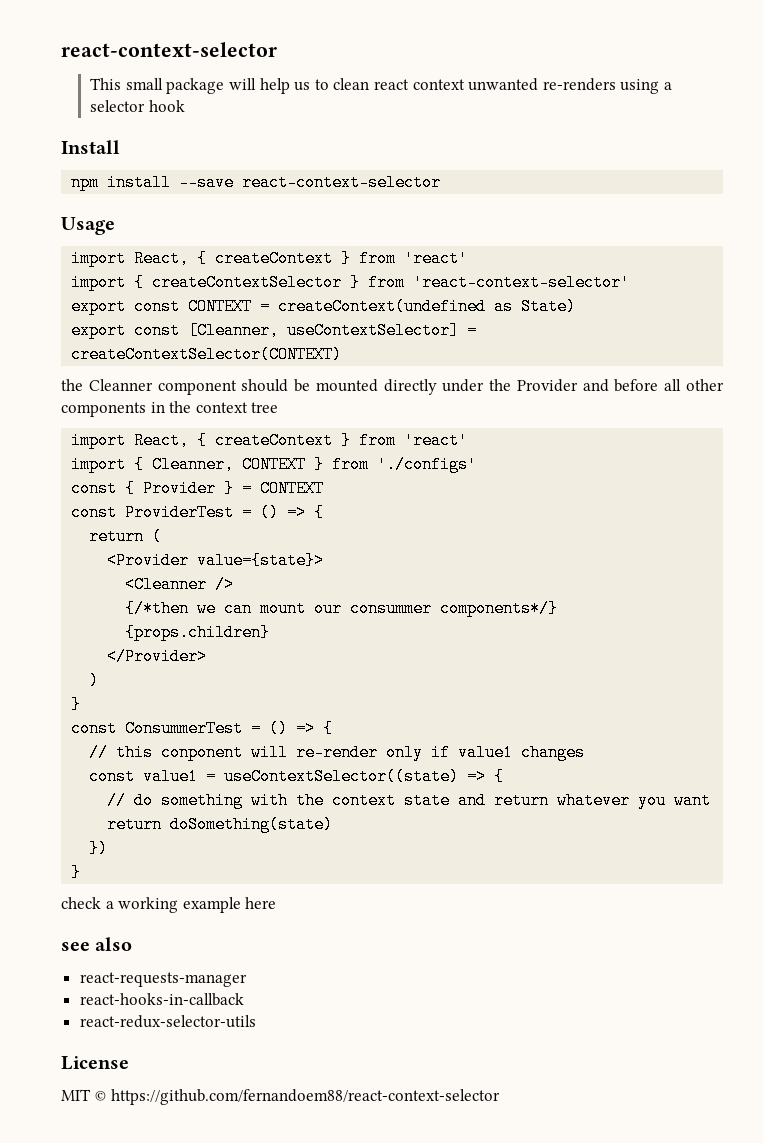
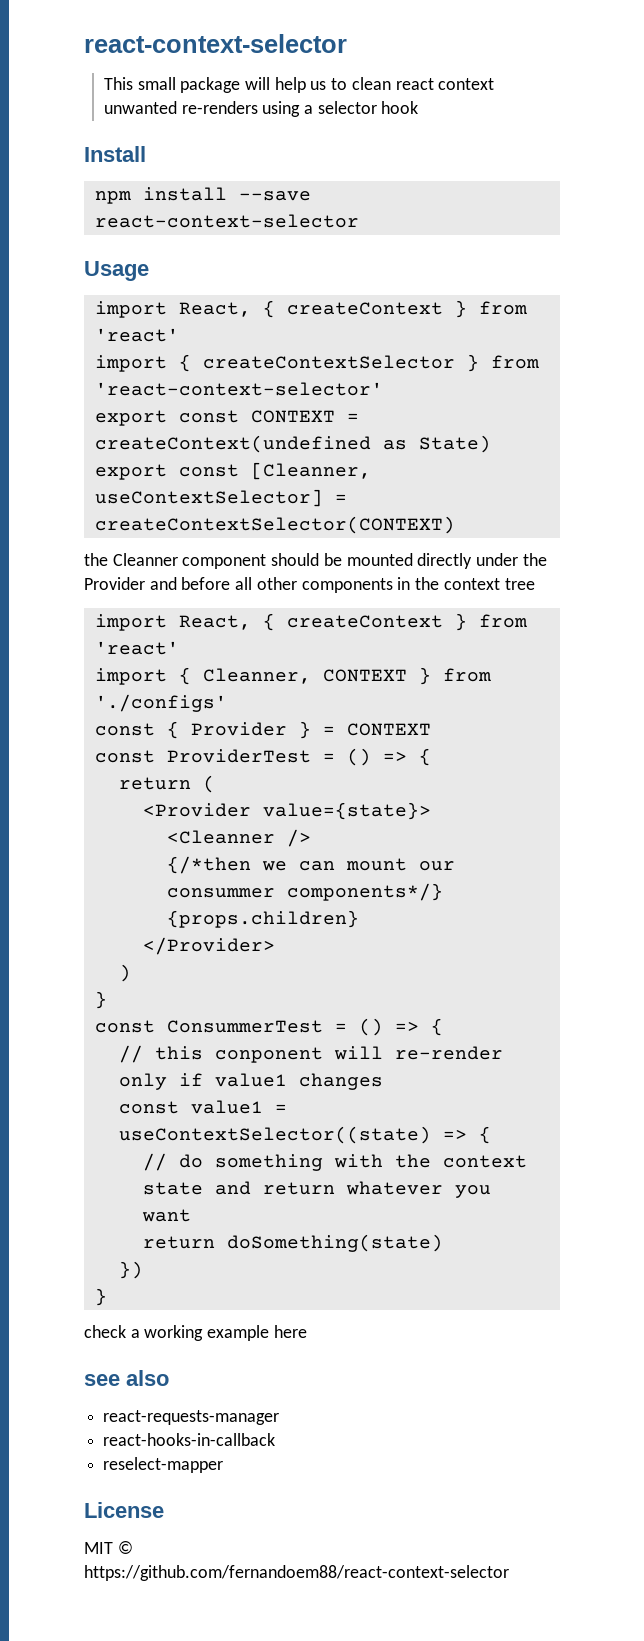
- react-redux-selector-utils
+ reselect-mapper

